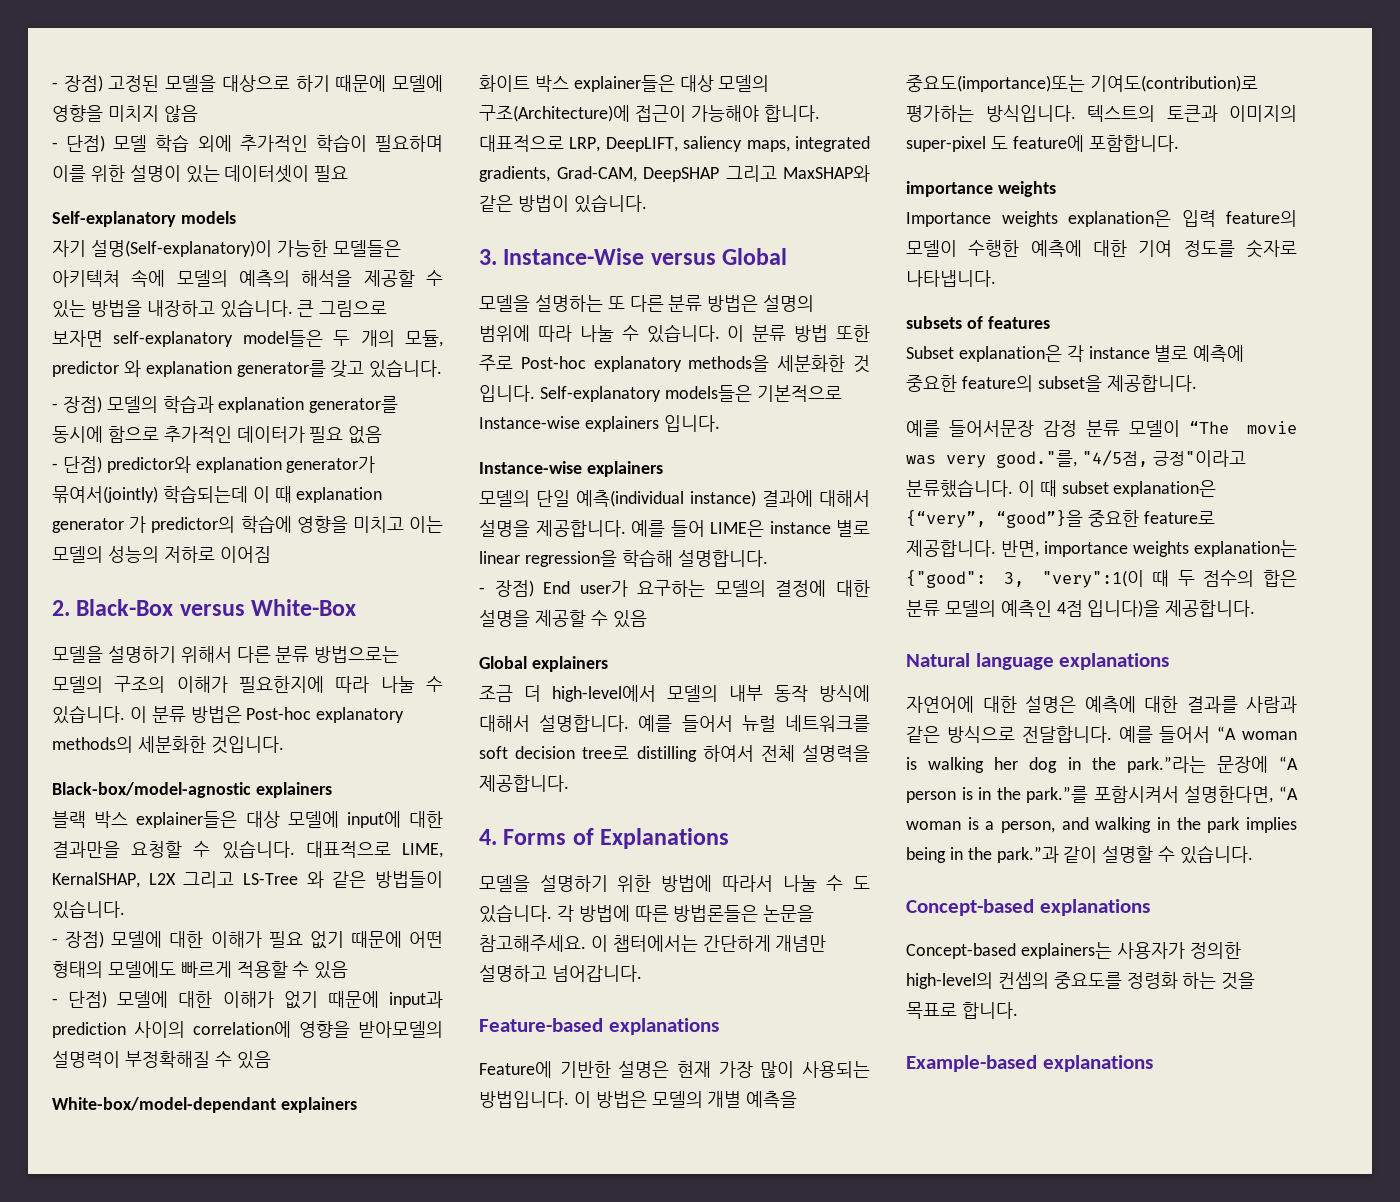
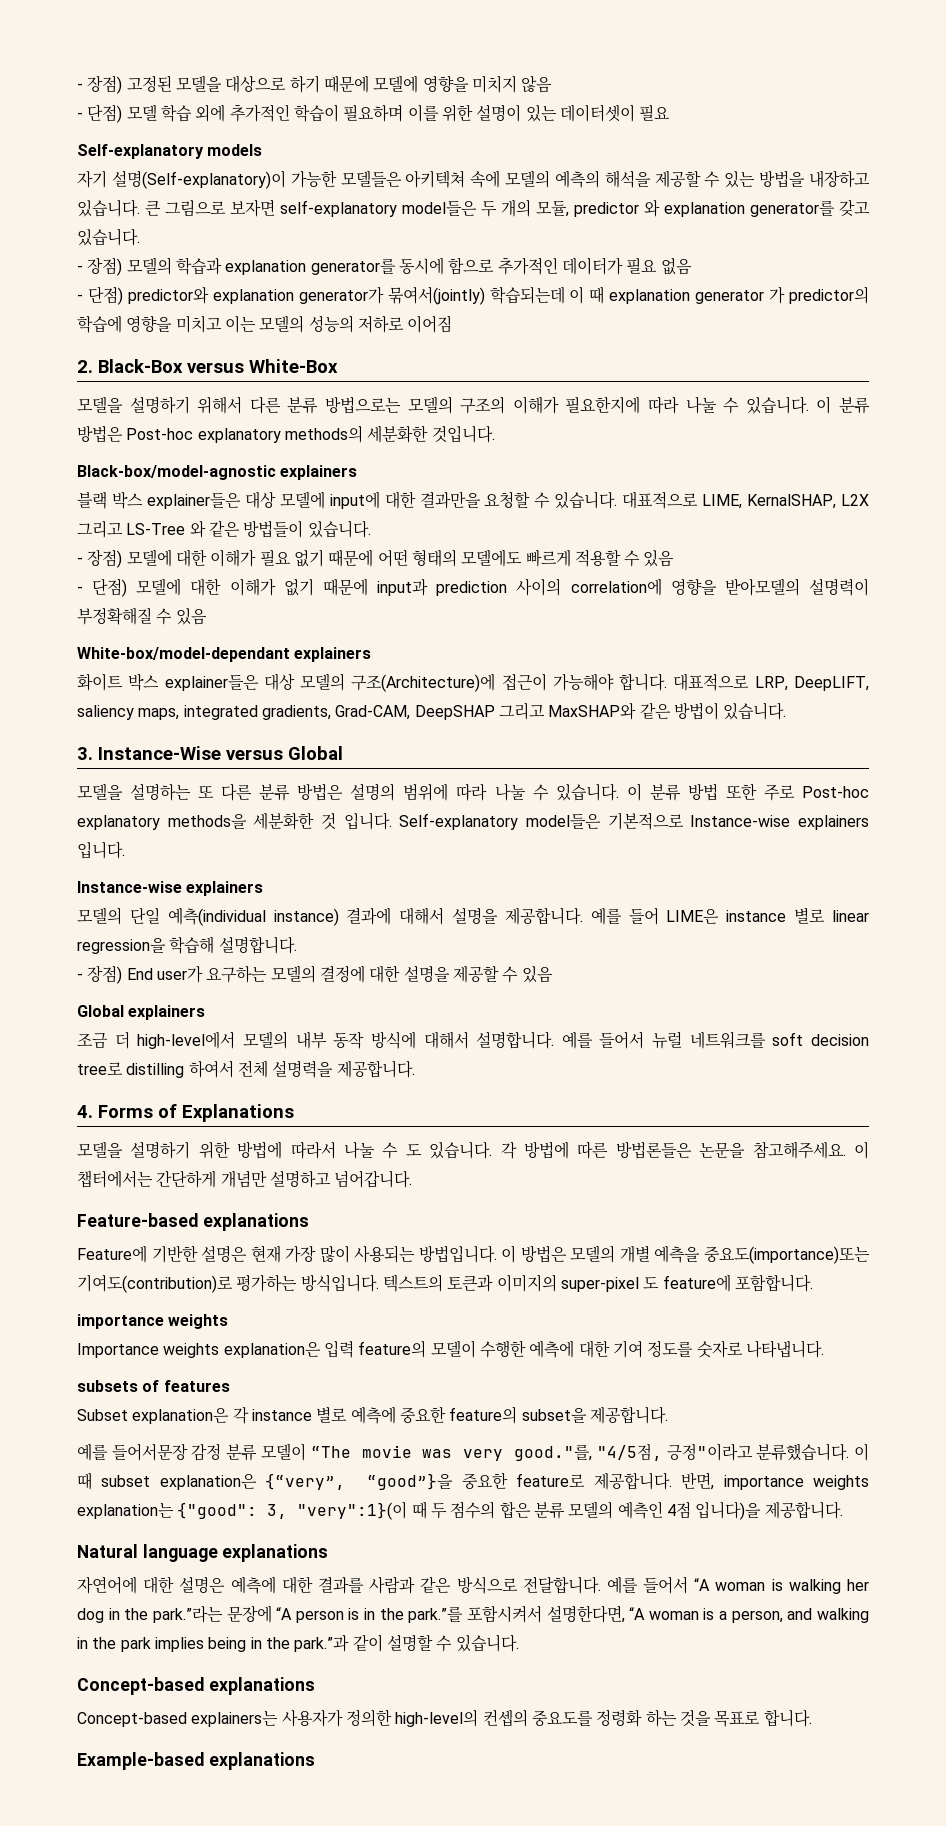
- Self-explanatory models들은 기본적으로 Instance-wise explainers 입니다.
+ Self-explanatory model들은 기본적으로 Instance-wise explainers 입니다.
- 반면, importance weights explanation는 {"good": 3, "very":1(이 때 두 점수의 합은 분류 모델의 예측인 4점 입니다)을 제공합니다.
+ 반면, importance weights explanation는 {"good": 3, "very":1}(이 때 두 점수의 합은 분류 모델의 예측인 4점 입니다)을 제공합니다.

